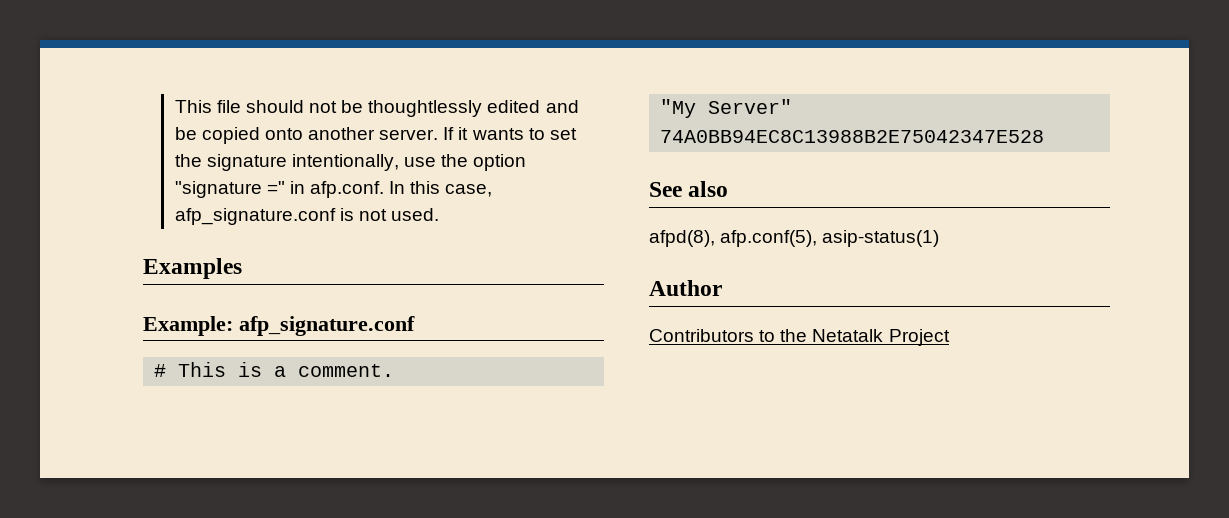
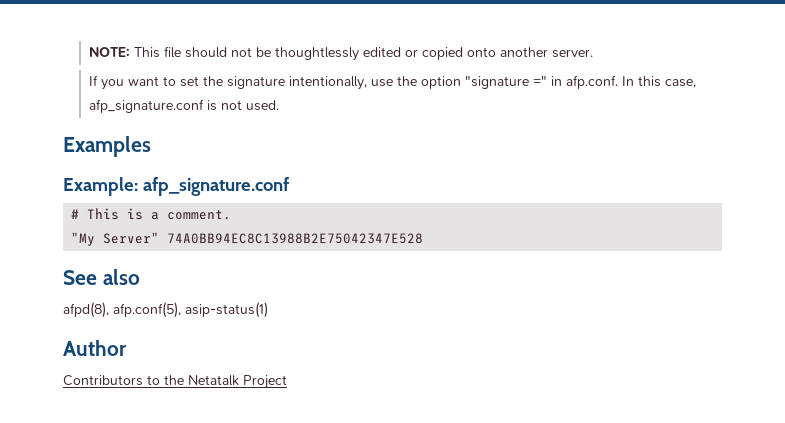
- This file should not be thoughtlessly edited and be copied onto another server. If it wants to set the signature intentionally, use the option "signature =" in afp.conf. In this case, afp_signature.conf is not used.
+ NOTE: This file should not be thoughtlessly edited or copied onto another server.
+ If you want to set the signature intentionally, use the option "signature =" in afp.conf. In this case, afp_signature.conf is not used.

